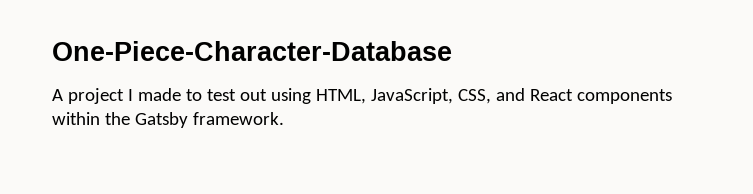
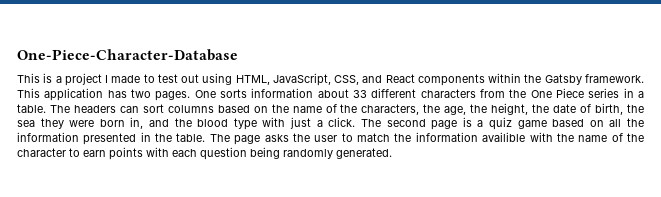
- A project I made to test out using HTML, JavaScript, CSS, and React components within the Gatsby framework.
+ This is a project I made to test out using HTML, JavaScript, CSS, and React components within the Gatsby framework.
+ This application has two pages. One sorts information about 33 different characters from the One Piece series in a table. The headers can sort columns based on the name of the characters, the age, the height, the date of birth, the sea they were born in, and the blood type with just a click. The second page is a quiz game based on all the information presented in the table. The page asks the user to match the information availible with the name of the character to earn points with each question being randomly generated.

